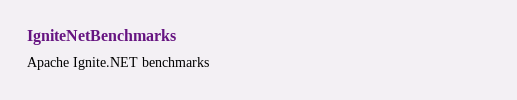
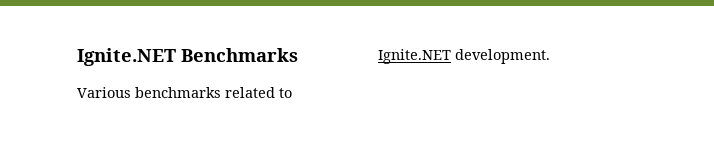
- IgniteNetBenchmarks
- Apache Ignite.NET benchmarks
+ Ignite.NET Benchmarks
+ Various benchmarks related to Ignite.NET development.

